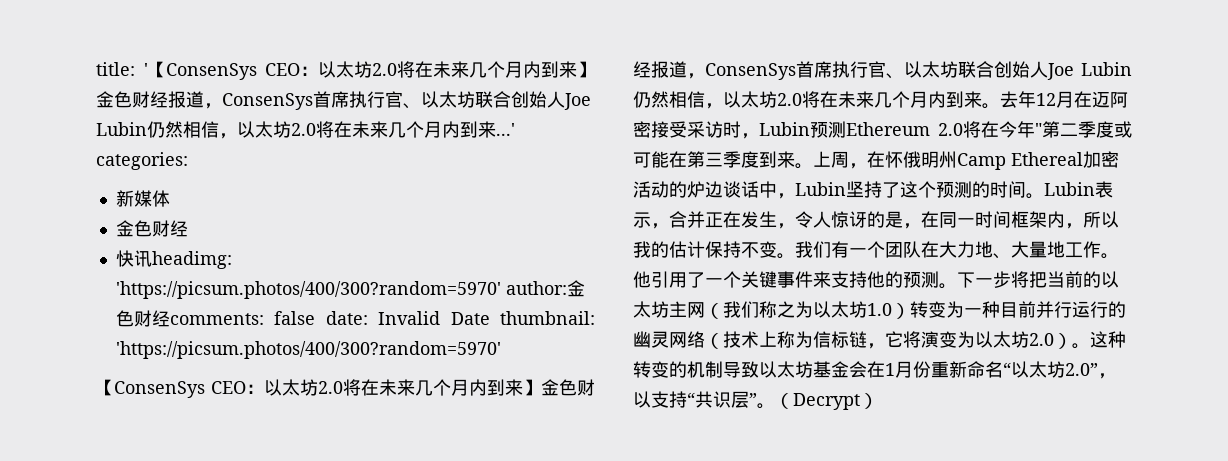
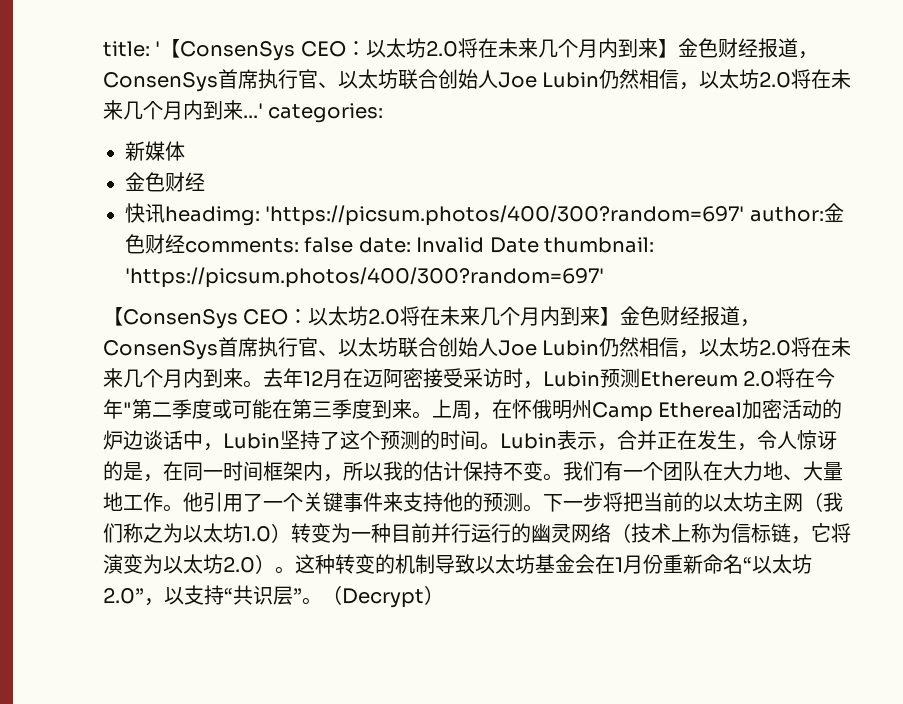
- 快讯headimg: 'https://picsum.photos/400/300?random=5970' author:金色财经comments: false date: Invalid Date thumbnail: 'https://picsum.photos/400/300?random=5970'
+ 快讯headimg: 'https://picsum.photos/400/300?random=697' author:金色财经comments: false date: Invalid Date thumbnail: 'https://picsum.photos/400/300?random=697'

